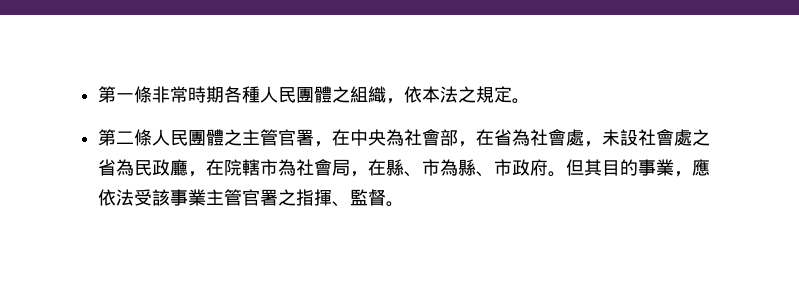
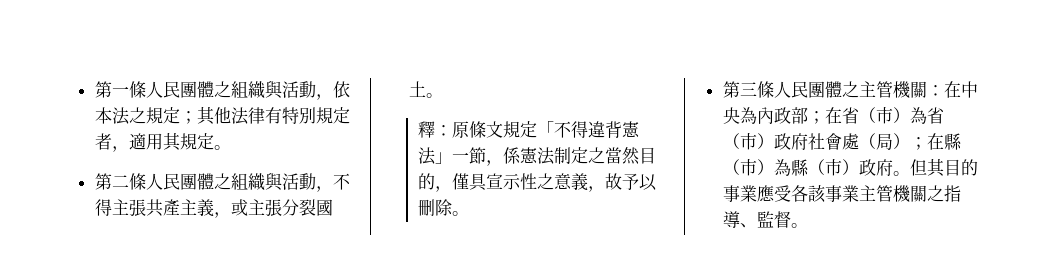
- 第一條非常時期各種人民團體之組織，依本法之規定。
+ 第一條人民團體之組織與活動，依本法之規定；其他法律有特別規定者，適用其規定。
- 第二條人民團體之主管官署，在中央為社會部，在省為社會處，未設社會處之省為民政廳，在院轄市為社會局，在縣、市為縣、市政府。
+ 第二條人民團體之組織與活動，不得主張共產主義，或主張分裂國土。
+ 釋：原條文規定「不得違背憲法」一節，係憲法制定之當然目的，僅具宣示性之意義，故予以刪除。
+ 第三條人民團體之主管機關：在中央為內政部；在省（市）為省（市）政府社會處（局）；在縣（市）為縣（市）政府。
- 但其目的事業，應依法受該事業主管官署之指揮、監督。
+ 但其目的事業應受各該事業主管機關之指導、監督。

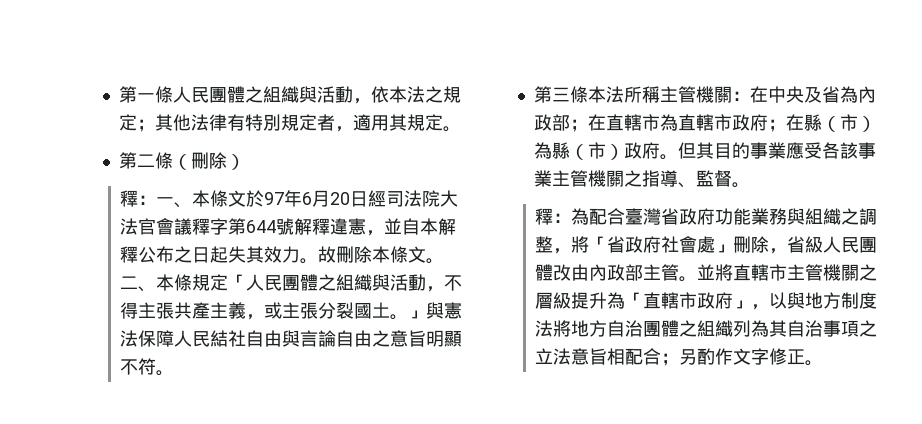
- 第二條人民團體之組織與活動，不得主張共產主義，或主張分裂國土。
- 釋：原條文規定「不得違背憲法」一節，係憲法制定之當然目的，僅具宣示性之意義，故予以刪除。
+ 第二條（刪除）
+ 釋：一、本條文於97年6月20日經司法院大法官會議釋字第644號解釋違憲，並自本解釋公布之日起失其效力。故刪除本條文。二、本條規定「人民團體之組織與活動，不得主張共產主義，或主張分裂國土。」與憲法保障人民結社自由與言論自由之意旨明顯不符。
- 第三條人民團體之主管機關：在中央為內政部；在省（市）為省（市）政府社會處（局）；在縣（市）為縣（市）政府。
+ 第三條本法所稱主管機關：在中央及省為內政部；在直轄市為直轄市政府；在縣（市）為縣（市）政府。
+ 釋：為配合臺灣省政府功能業務與組織之調整，將「省政府社會處」刪除，省級人民團體改由內政部主管。並將直轄市主管機關之層級提升為「直轄市政府」，以與地方制度法將地方自治團體之組織列為其自治事項之立法意旨相配合；另酌作文字修正。

